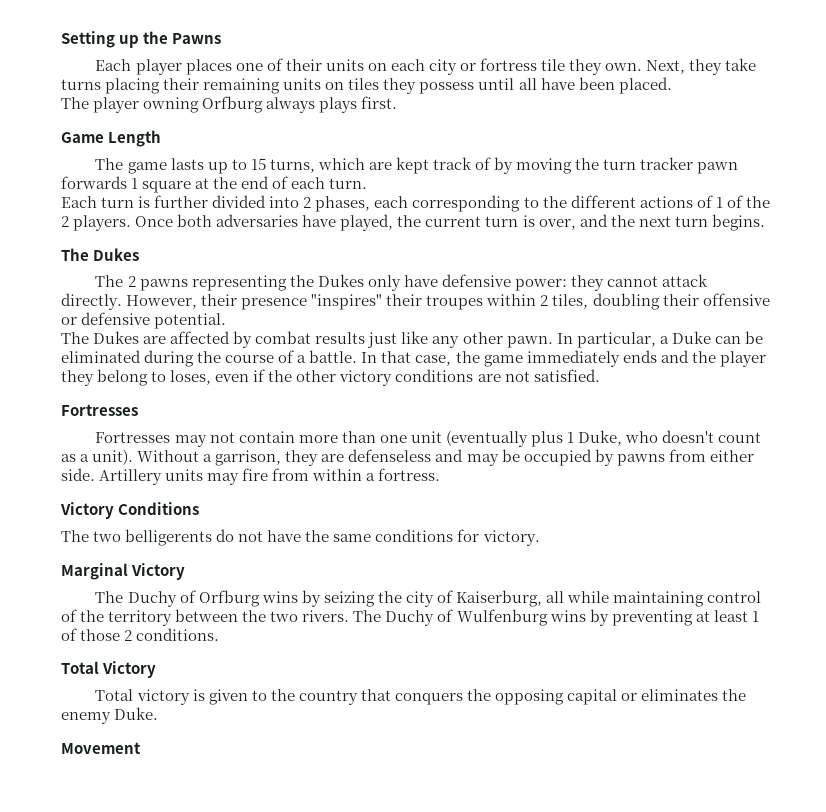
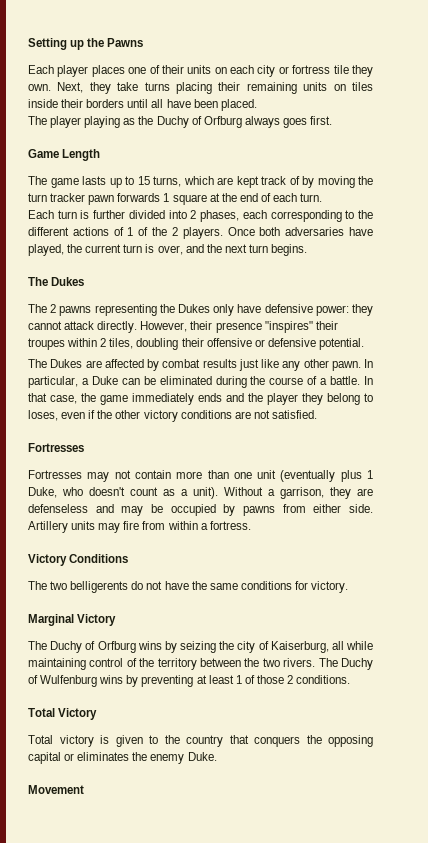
- Next, they take turns placing their remaining units on tiles they possess until all have been placed.
+ Next, they take turns placing their remaining units on tiles inside their borders until all have been placed.
- The player owning Orfburg always plays first.
+ The player playing as the Duchy of Orfburg always goes first.

